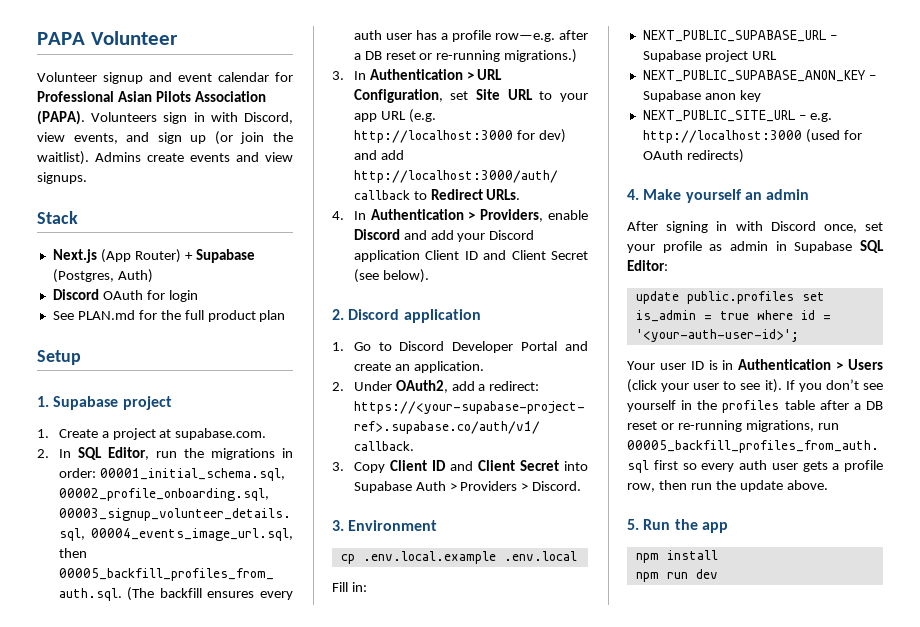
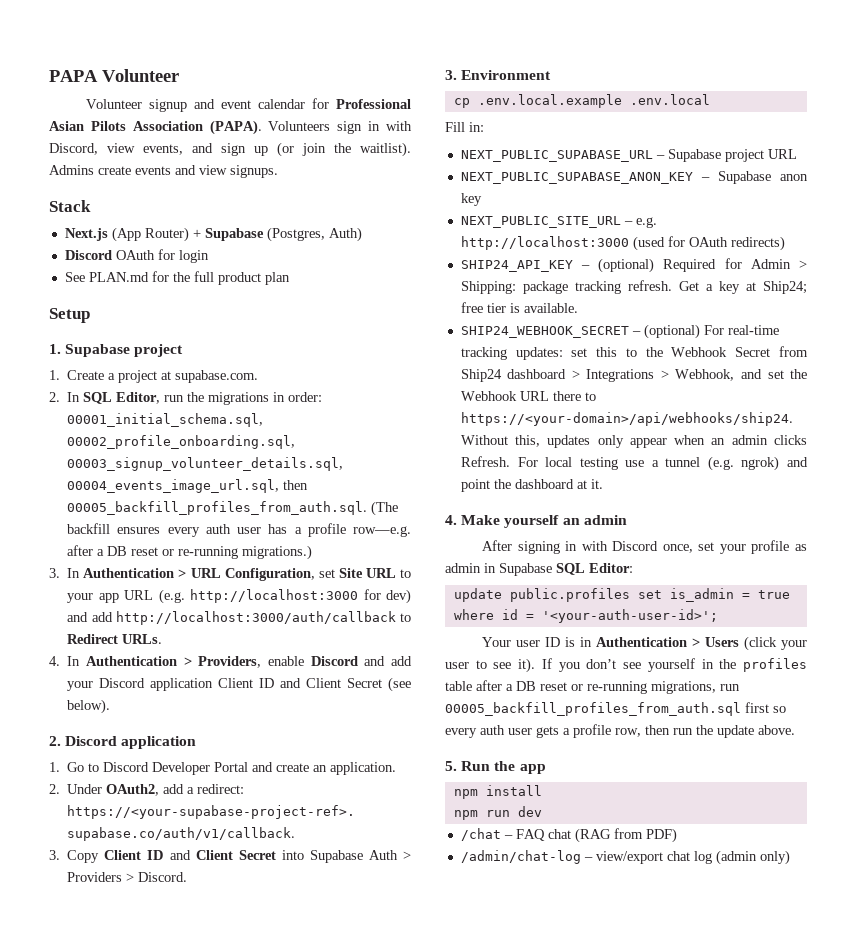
+ SHIP24_API_KEY – (optional) Required for Admin > Shipping: package tracking refresh. Get a key at Ship24; free tier is available.
+ SHIP24_WEBHOOK_SECRET – (optional) For real-time tracking updates: set this to the Webhook Secret from Ship24 dashboard > Integrations > Webhook, and set the Webhook URL there to https://<your-domain>/api/webhooks/ship24. Without this, updates only appear when an admin clicks Refresh. For local testing use a tunnel (e.g. ngrok) and point the dashboard at it.
+ /chat – FAQ chat (RAG from PDF)
+ /admin/chat-log – view/export chat log (admin only)

